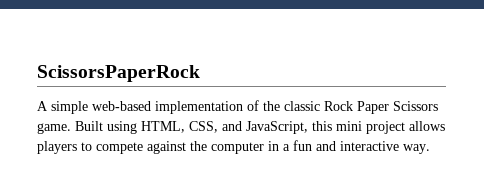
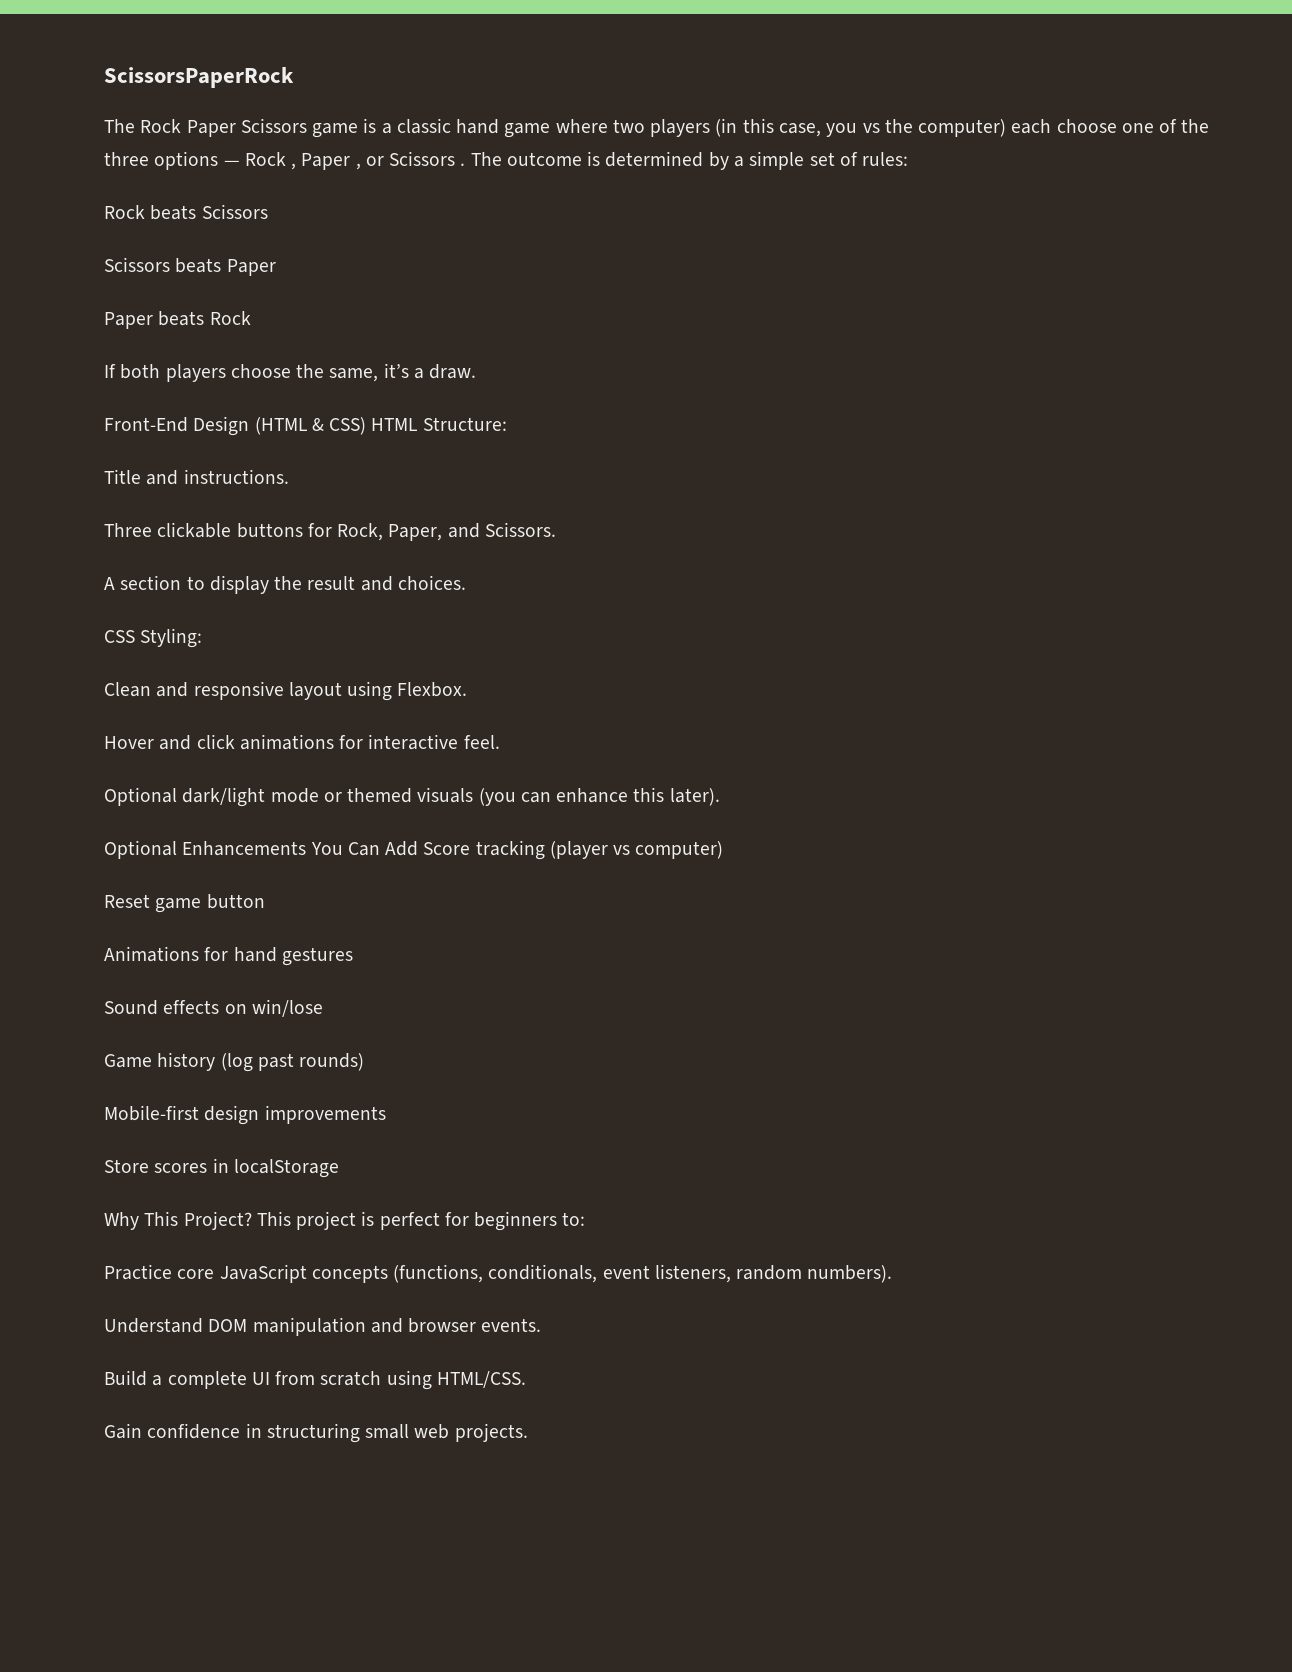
- A simple web-based implementation of the classic Rock Paper Scissors game. Built using HTML, CSS, and JavaScript, this mini project allows players to compete against the computer in a fun and interactive way.
+ The Rock Paper Scissors game is a classic hand game where two players (in this case, you vs the computer) each choose one of the three options — Rock , Paper , or Scissors . The outcome is determined by a simple set of rules:
+ Rock beats Scissors
+ Scissors beats Paper
+ Paper beats Rock
+ If both players choose the same, it’s a draw.
+ Front-End Design (HTML & CSS) HTML Structure:
+ Title and instructions.
+ Three clickable buttons for Rock, Paper, and Scissors.
+ A section to display the result and choices.
+ CSS Styling:
+ Clean and responsive layout using Flexbox.
+ Hover and click animations for interactive feel.
+ Optional dark/light mode or themed visuals (you can enhance this later).
+ Optional Enhancements You Can Add Score tracking (player vs computer)
+ Reset game button
+ Animations for hand gestures
+ Sound effects on win/lose
+ Game history (log past rounds)
+ Mobile-first design improvements
+ Store scores in localStorage
+ Why This Project? This project is perfect for beginners to:
+ Practice core JavaScript concepts (functions, conditionals, event listeners, random numbers).
+ Understand DOM manipulation and browser events.
+ Build a complete UI from scratch using HTML/CSS.
+ Gain confidence in structuring small web projects.

